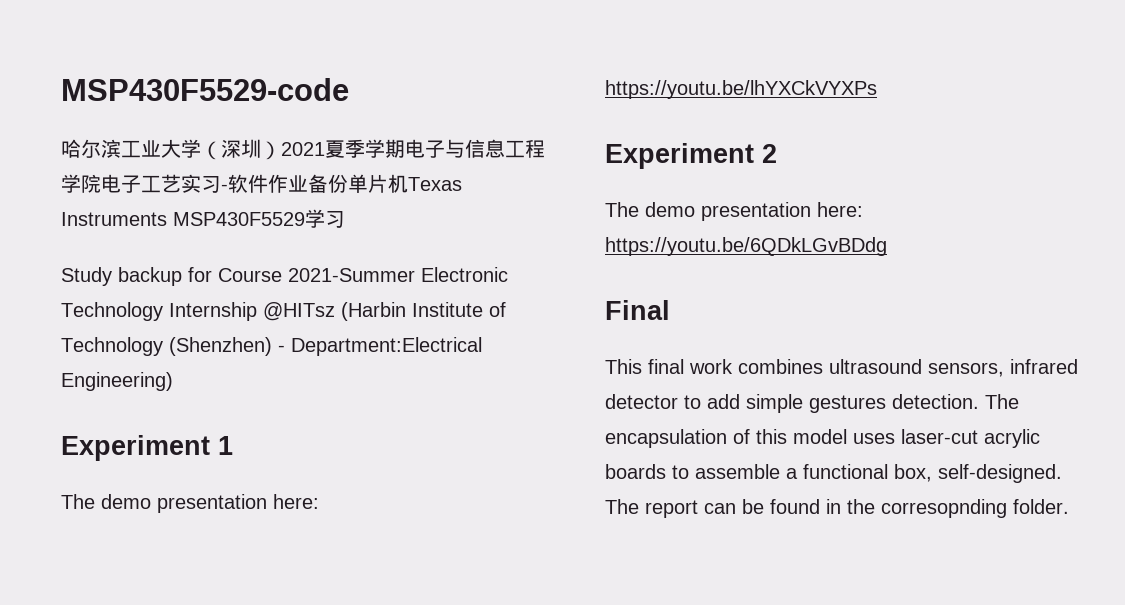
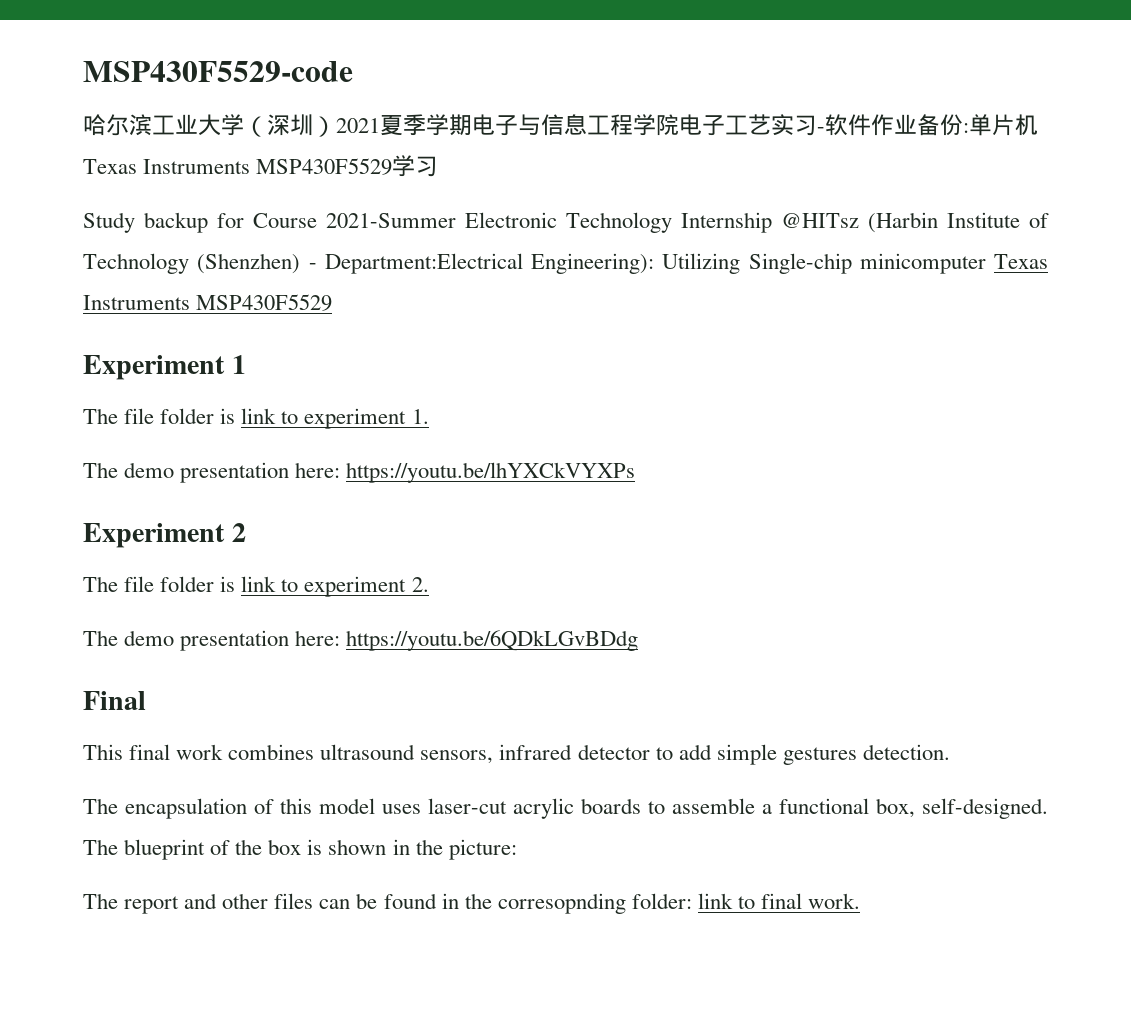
- 哈尔滨工业大学（深圳）2021夏季学期电子与信息工程学院电子工艺实习-软件作业备份单片机Texas Instruments MSP430F5529学习
+ 哈尔滨工业大学（深圳）2021夏季学期电子与信息工程学院电子工艺实习-软件作业备份:单片机Texas Instruments MSP430F5529学习
- Study backup for Course 2021-Summer Electronic Technology Internship @HITsz (Harbin Institute of Technology (Shenzhen) - Department:Electrical Engineering)
+ Study backup for Course 2021-Summer Electronic Technology Internship @HITsz (Harbin Institute of Technology (Shenzhen) - Department:Electrical Engineering): Utilizing Single-chip minicomputer Texas Instruments MSP430F5529
  Experiment 1
+ The file folder is link to experiment 1.
+ The file folder is link to experiment 2.
- This final work combines ultrasound sensors, infrared detector to add simple gestures detection. The encapsulation of this model uses laser-cut acrylic boards to assemble a functional box, self-designed.
+ This final work combines ultrasound sensors, infrared detector to add simple gestures detection.
+ The encapsulation of this model uses laser-cut acrylic boards to assemble a functional box, self-designed.
- The report can be found in the corresopnding folder.
+ The blueprint of the box is shown in the picture:
+ The report and other files can be found in the corresopnding folder: link to final work.

